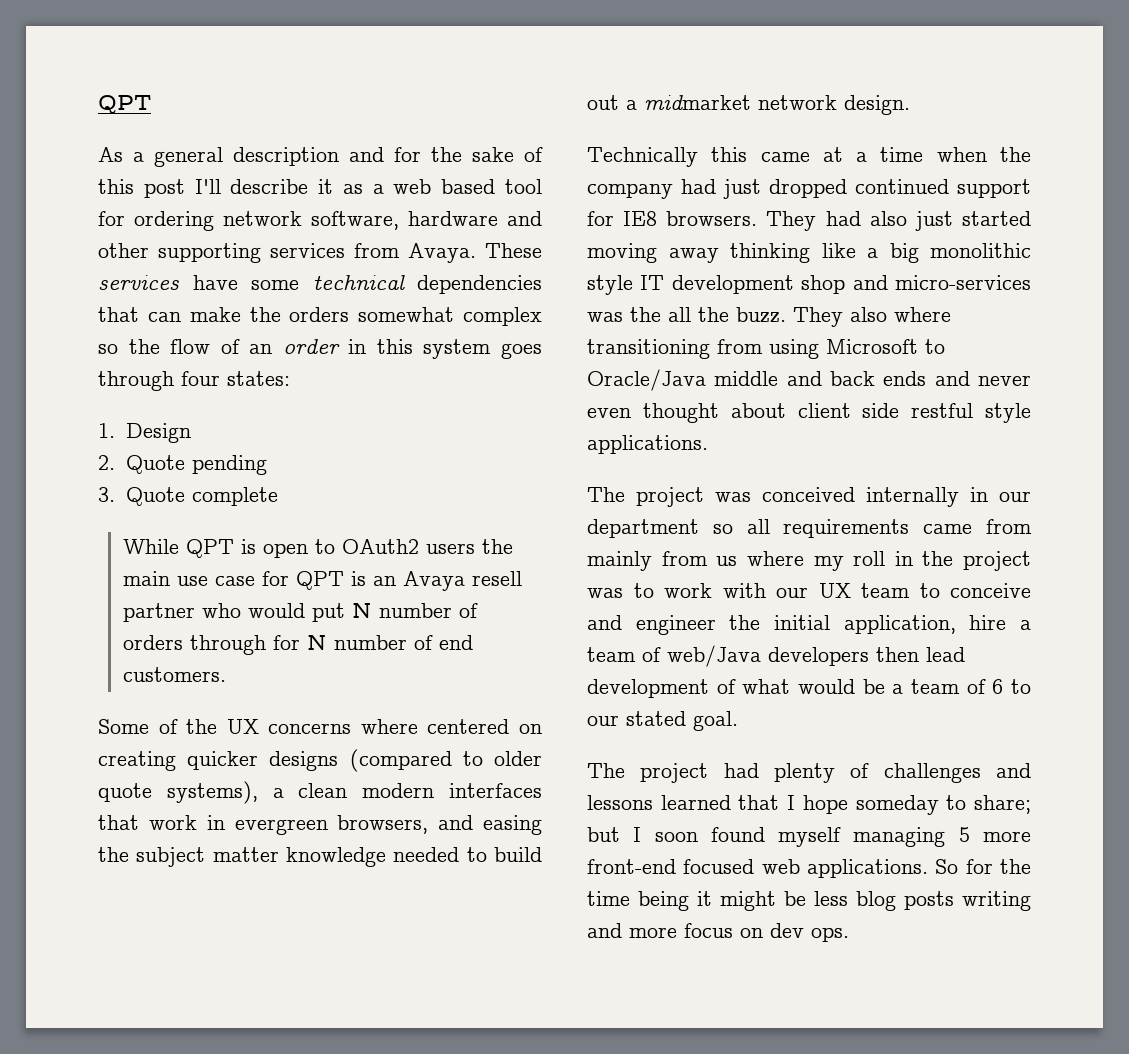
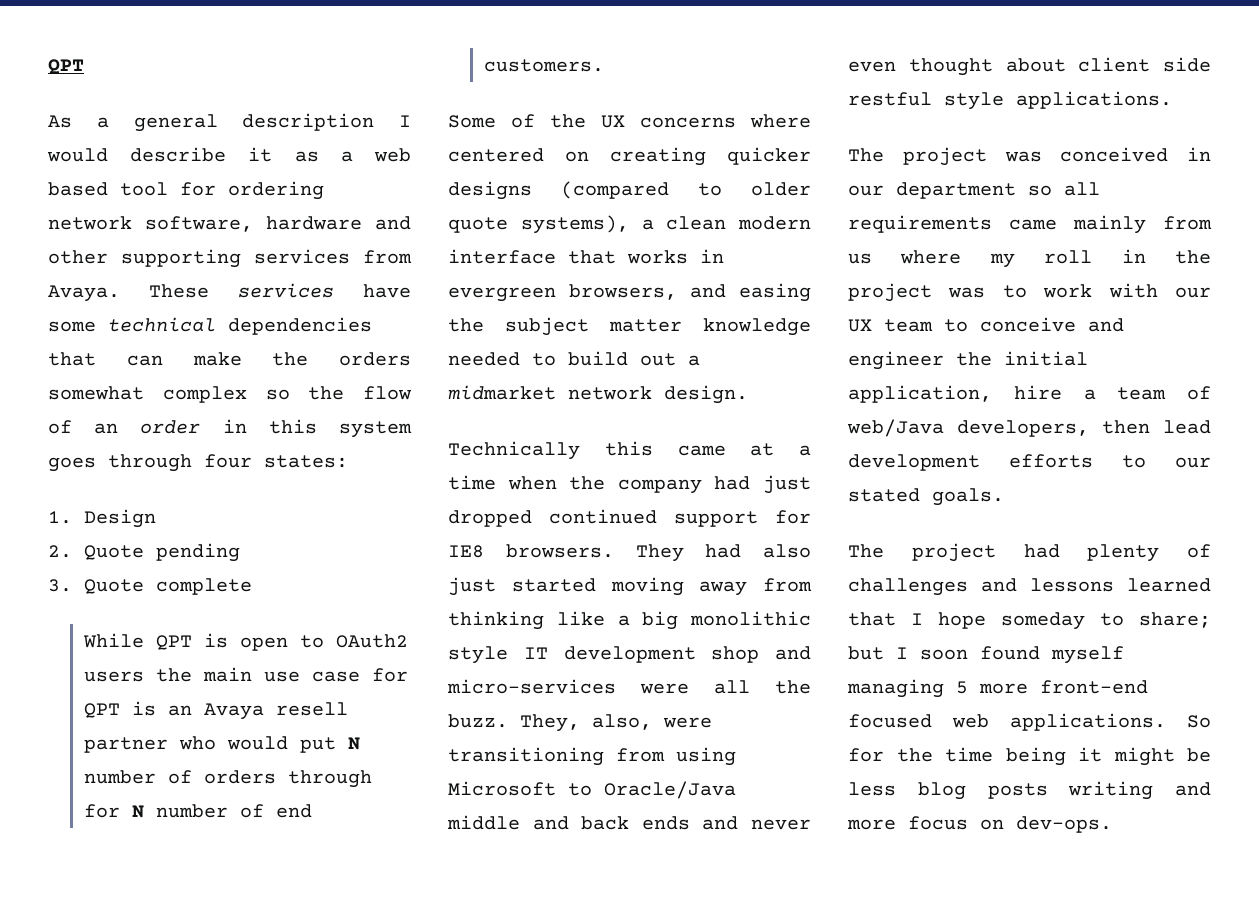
- As a general description and for the sake of this post I'll describe it as a web based tool for ordering network software, hardware and other supporting services from Avaya.
+ As a general description I would describe it as a web based tool for ordering network software, hardware and other supporting services from Avaya.
- Some of the UX concerns where centered on creating quicker designs (compared to older quote systems), a clean modern interfaces that work in evergreen browsers, and easing the subject matter knowledge needed to build out a midmarket network design.
+ Some of the UX concerns where centered on creating quicker designs (compared to older quote systems), a clean modern interface that works in evergreen browsers, and easing the subject matter knowledge needed to build out a midmarket network design.
- They had also just started moving away thinking like a big monolithic style IT development shop and micro-services was the all the buzz.
+ They had also just started moving away from thinking like a big monolithic style IT development shop and micro-services were all the buzz.
- They also where transitioning from using Microsoft to Oracle/Java middle and back ends and never even thought about client side restful style applications.
+ They, also, were transitioning from using Microsoft to Oracle/Java middle and back ends and never even thought about client side restful style applications.
- The project was conceived internally in our department so all requirements came from mainly from us where my roll in the project was to work with our UX team to conceive and engineer the initial application, hire a team of web/Java developers then lead development of what would be a team of 6 to our stated goal.
+ The project was conceived in our department so all requirements came mainly from us where my roll in the project was to work with our UX team to conceive and engineer the initial application, hire a team of web/Java developers, then lead development efforts to our stated goals.
- So for the time being it might be less blog posts writing and more focus on dev ops.
+ So for the time being it might be less blog posts writing and more focus on dev-ops.

